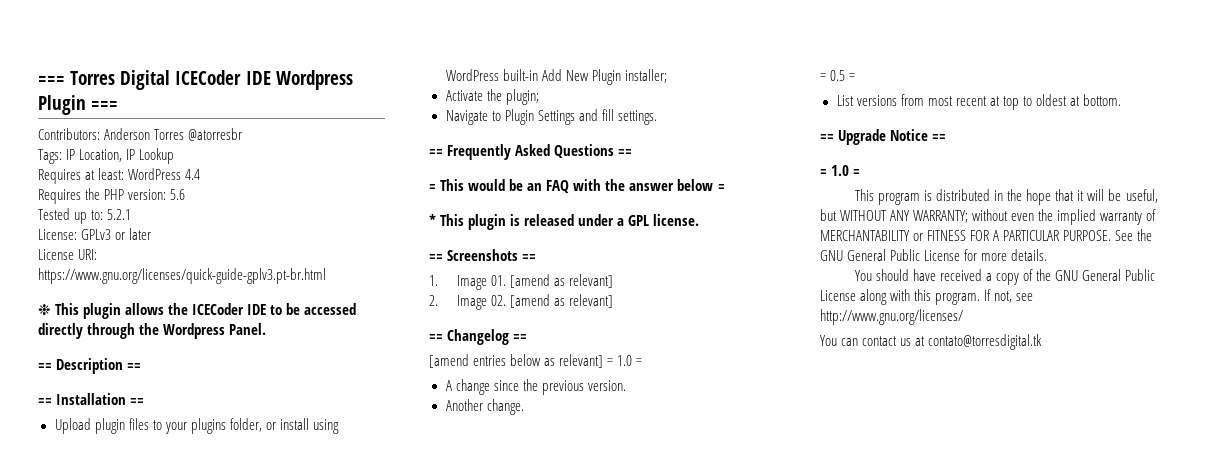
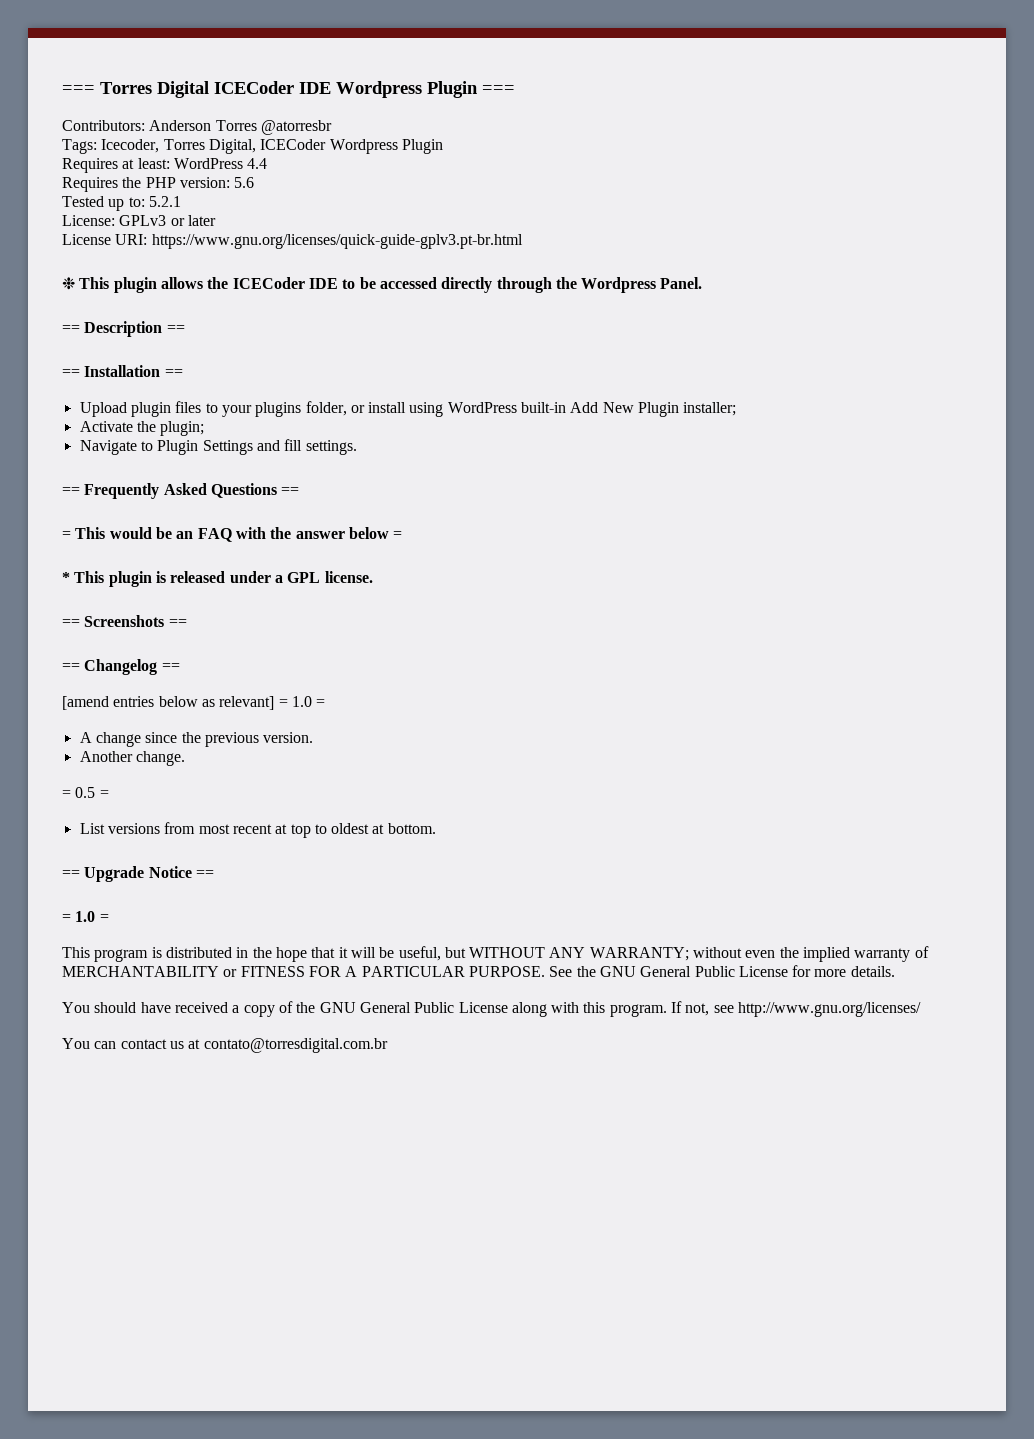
- Tags: IP Location, IP Lookup
+ Tags: Icecoder, Torres Digital, ICECoder Wordpress Plugin
- 1. Image 01. [amend as relevant]
- 2. Image 02. [amend as relevant]
- You can contact us at contato@torresdigital.tk
+ You can contact us at contato@torresdigital.com.br

